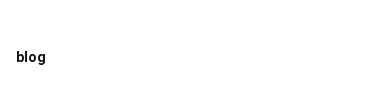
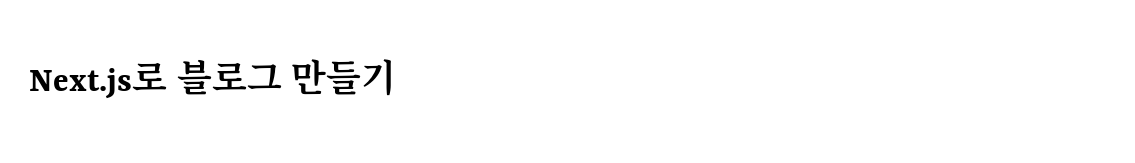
- blog
+ Next.js로 블로그 만들기

